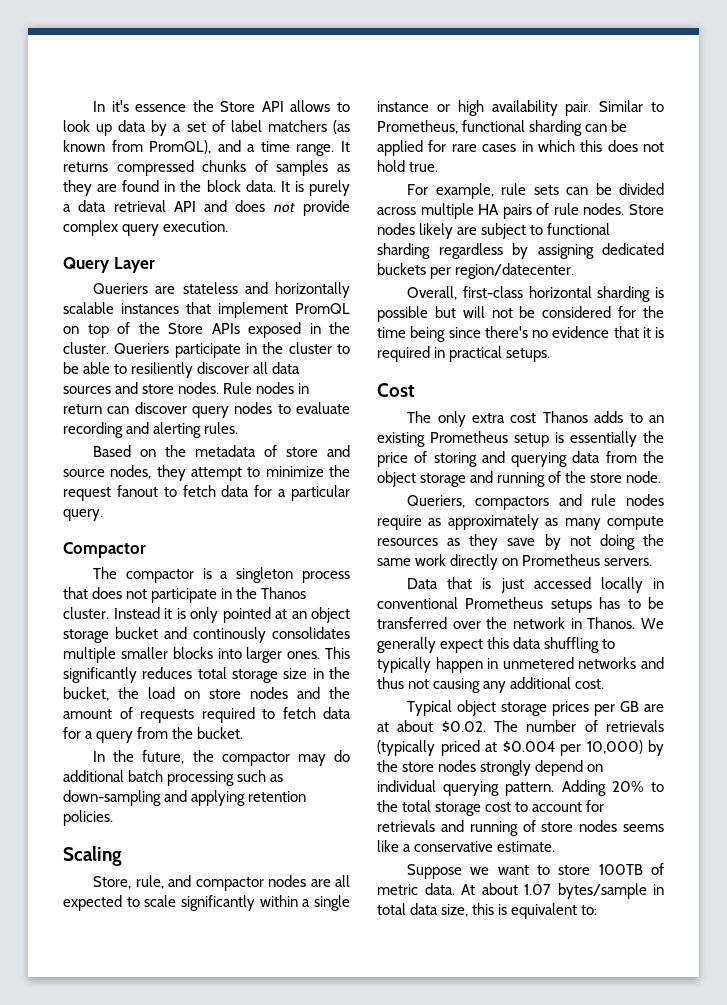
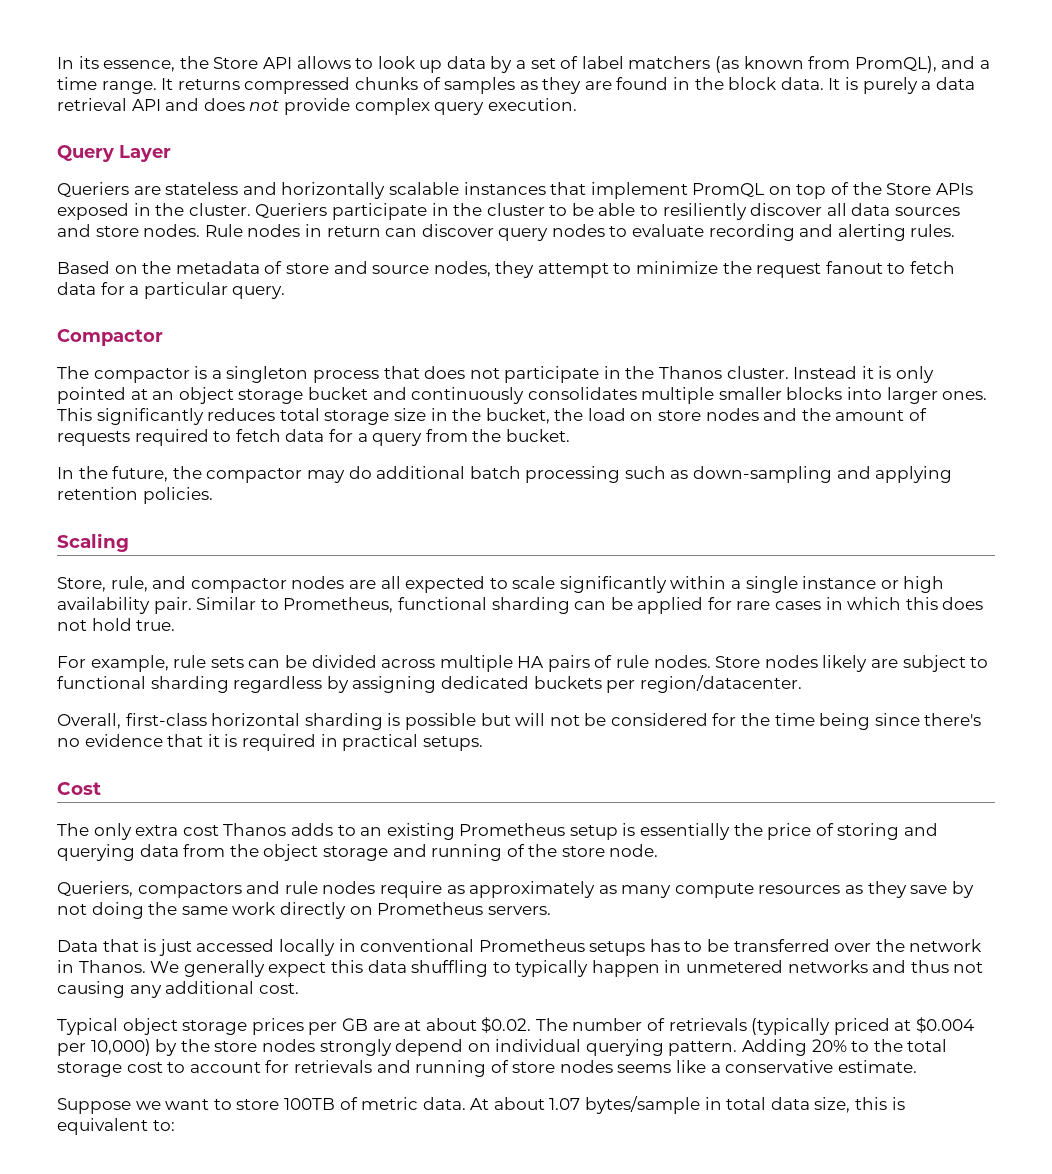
- In it's essence the Store API allows to look up data by a set of label matchers (as known from PromQL), and a time range.
+ In its essence, the Store API allows to look up data by a set of label matchers (as known from PromQL), and a time range.
- Instead it is only pointed at an object storage bucket and continously consolidates multiple smaller blocks into larger ones.
+ Instead it is only pointed at an object storage bucket and continuously consolidates multiple smaller blocks into larger ones.
- Store nodes likely are subject to functional sharding regardless by assigning dedicated buckets per region/datecenter.
+ Store nodes likely are subject to functional sharding regardless by assigning dedicated buckets per region/datacenter.

